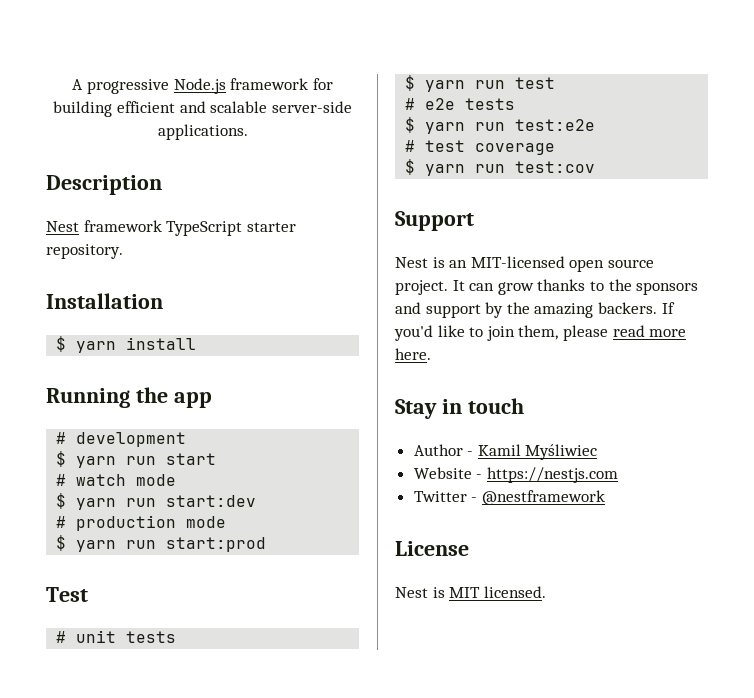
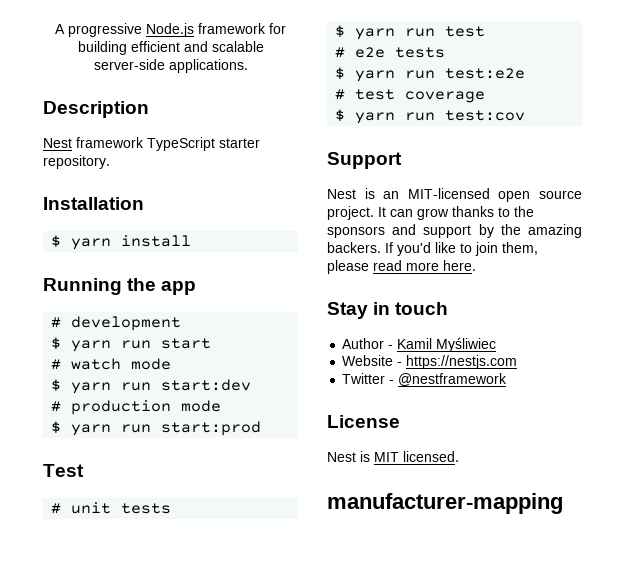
+ manufacturer-mapping

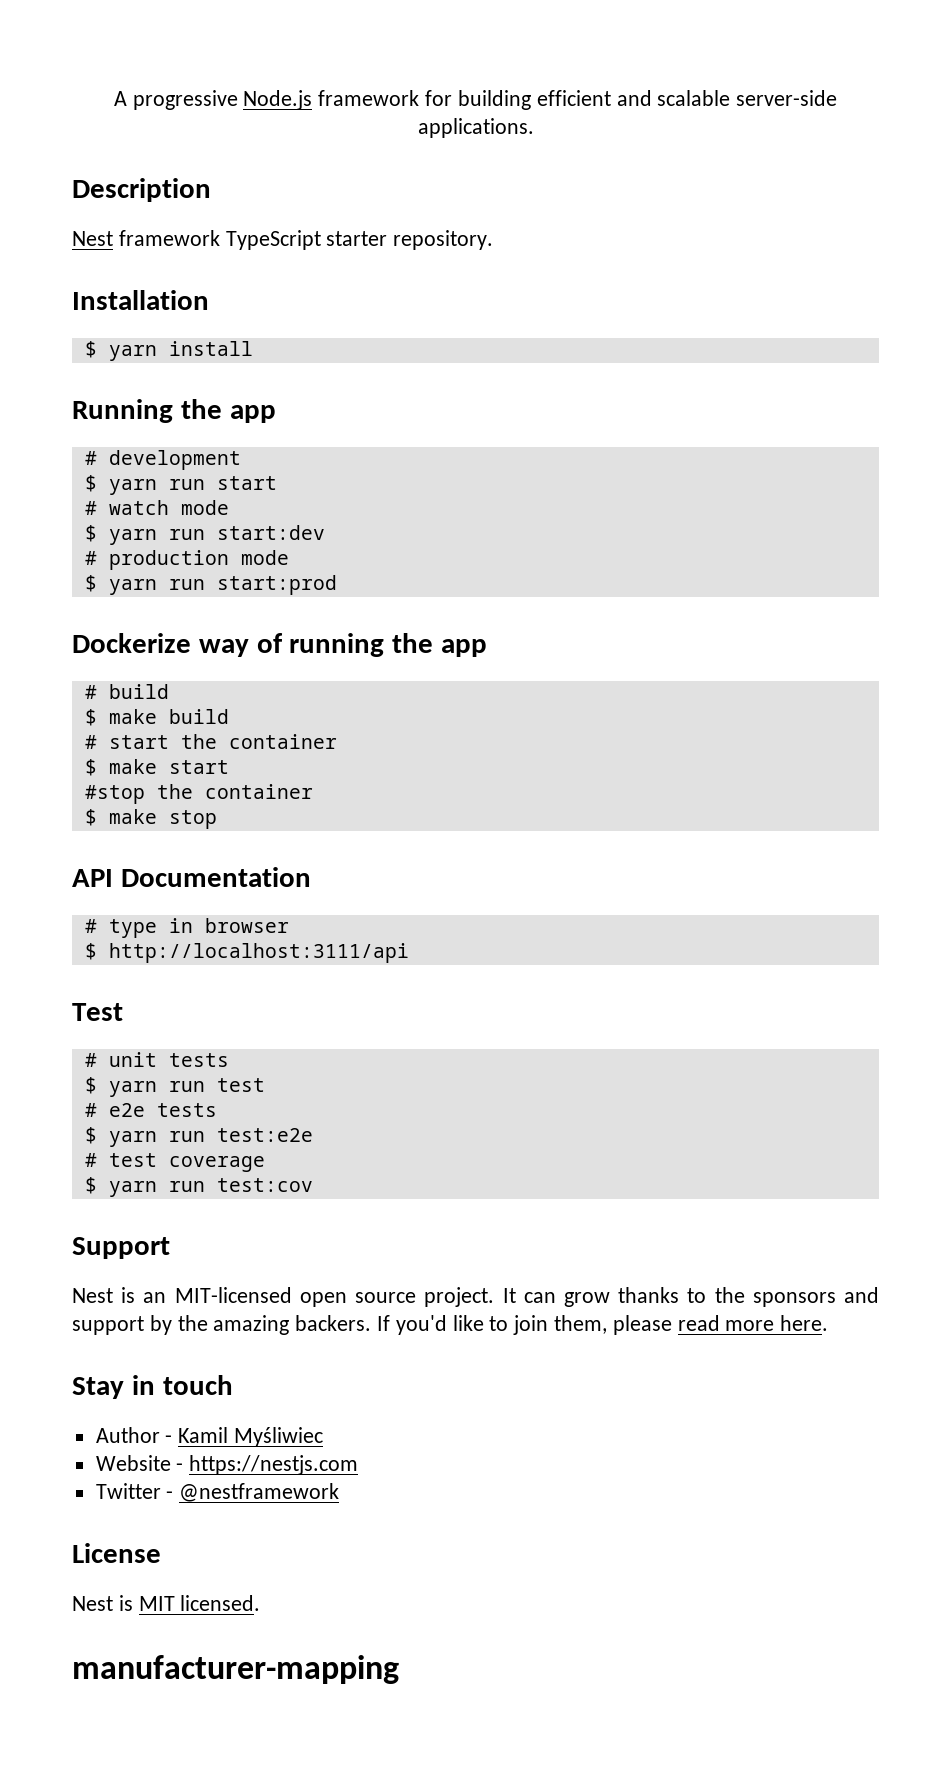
+ Dockerize way of running the app
+ # build
+ $ make build
+ # start the container
+ $ make start
+ #stop the container
+ $ make stop
+ API Documentation
+ # type in browser
+ $ http://localhost:3111/api

